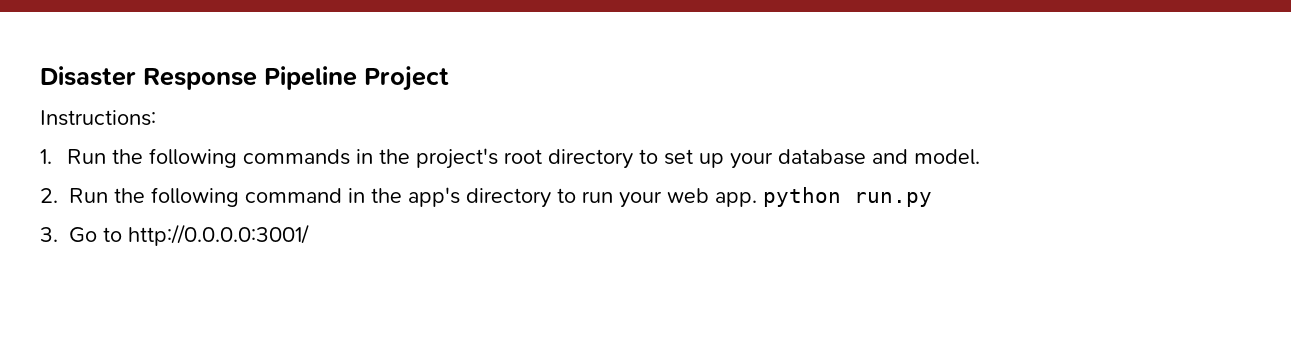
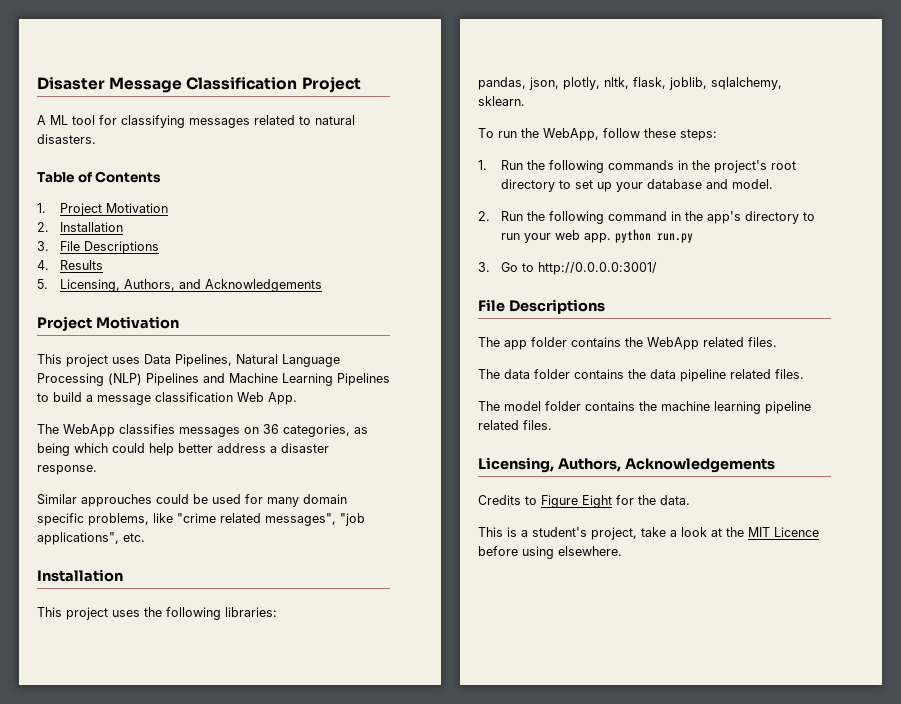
- Disaster Response Pipeline Project
+ Disaster Message Classification Project
- Instructions:
+ A ML tool for classifying messages related to natural disasters.
+ Table of Contents
+ 1. Project Motivation
+ 2. Installation
+ 3. File Descriptions
+ 4. Results
+ 5. Licensing, Authors, and Acknowledgements
+ Project Motivation
+ This project uses Data Pipelines, Natural Language Processing (NLP) Pipelines and Machine Learning Pipelines to build a message classification Web App.
+ The WebApp classifies messages on 36 categories, as being which could help better address a disaster response.
+ Similar approuches could be used for many domain specific problems, like "crime related messages", "job applications", etc.
+ Installation
+ This project uses the following libraries:
+ pandas, json, plotly, nltk, flask, joblib, sqlalchemy, sklearn.
+ To run the WebApp, follow these steps:
  3. Go to http://0.0.0.0:3001/
+ File Descriptions
+ The app folder contains the WebApp related files.
+ The data folder contains the data pipeline related files.
+ The model folder contains the machine learning pipeline related files.
+ Licensing, Authors, Acknowledgements
+ Credits to Figure Eight for the data.
+ This is a student's project, take a look at the MIT Licence before using elsewhere.

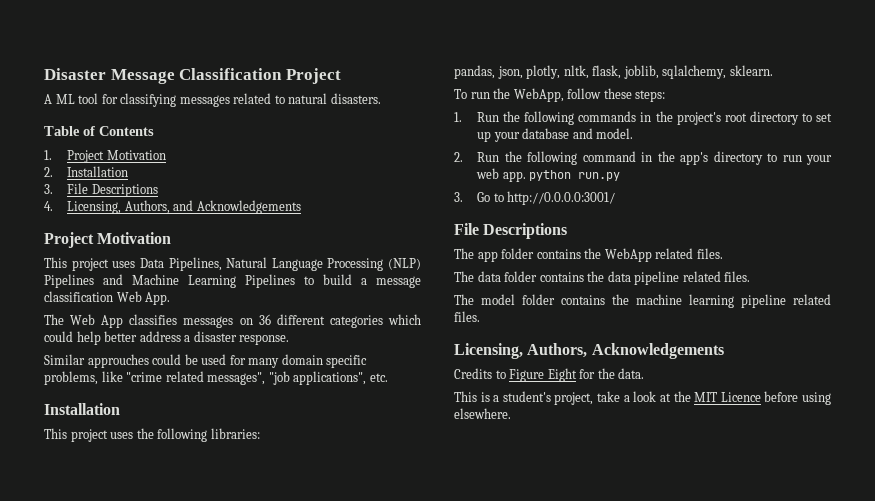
- 4. Results
- 5. Licensing, Authors, and Acknowledgements
+ 4. Licensing, Authors, and Acknowledgements
- The WebApp classifies messages on 36 categories, as being which could help better address a disaster response.
+ The Web App classifies messages on 36 different categories which could help better address a disaster response.

